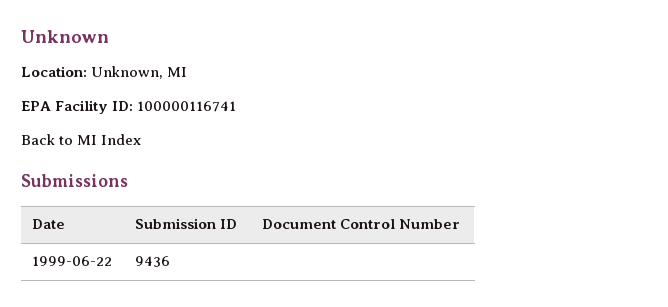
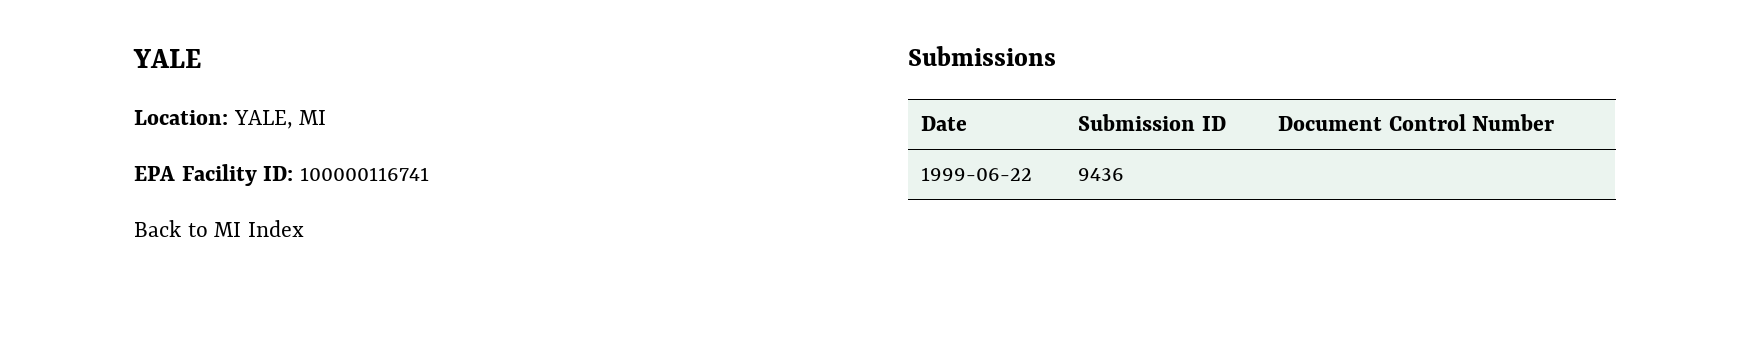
- Unknown
+ YALE
- Location: Unknown, MI
+ Location: YALE, MI

